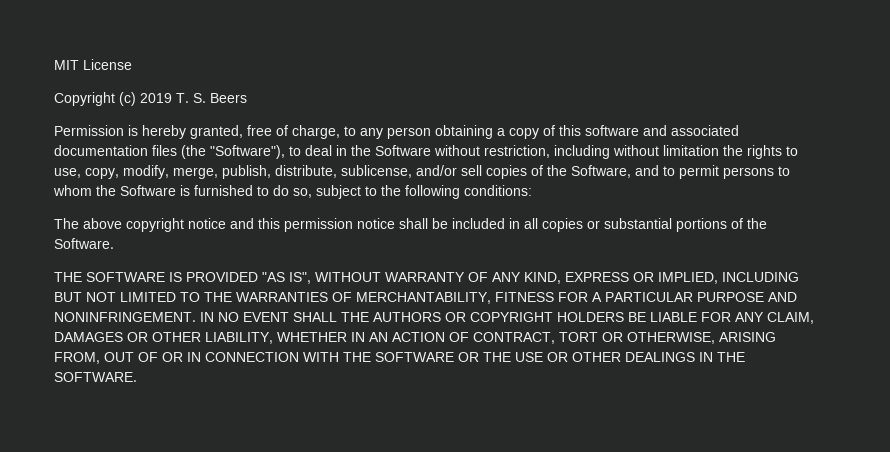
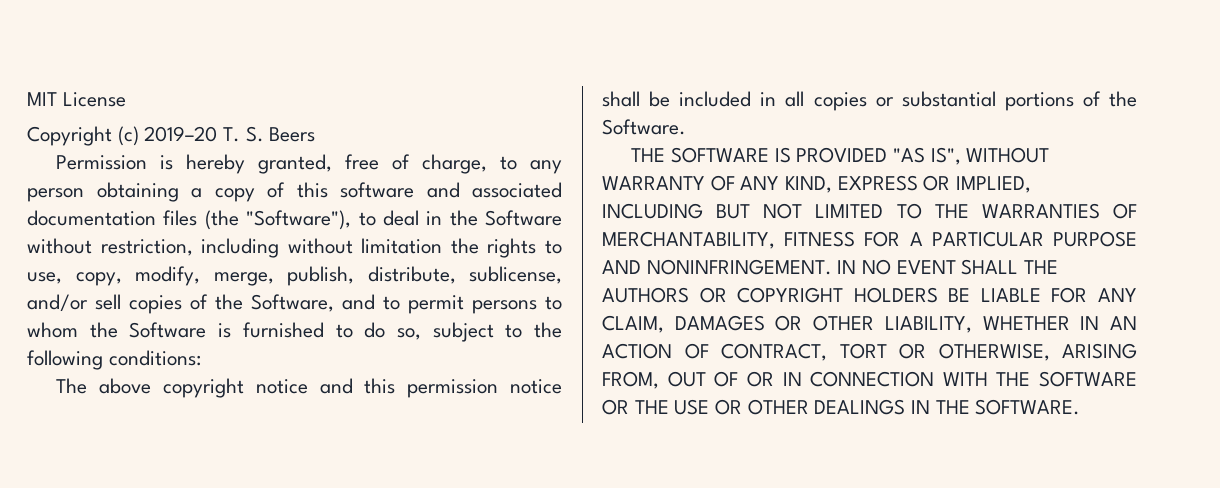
- Copyright (c) 2019 T. S. Beers
+ Copyright (c) 2019–20 T. S. Beers

